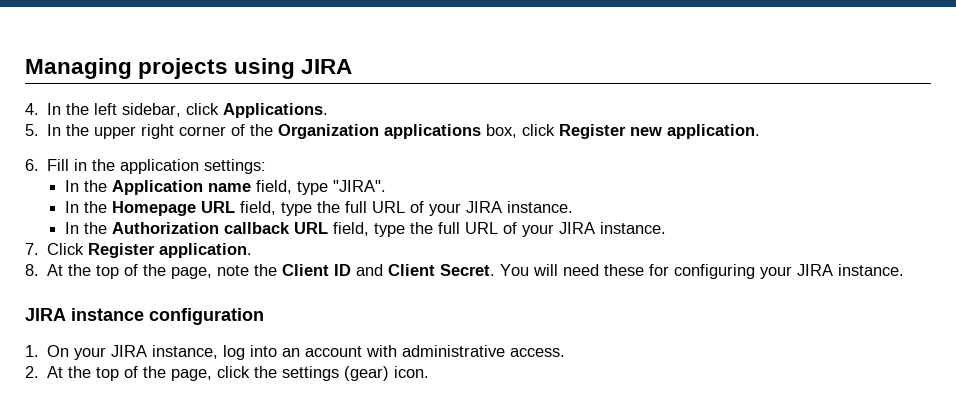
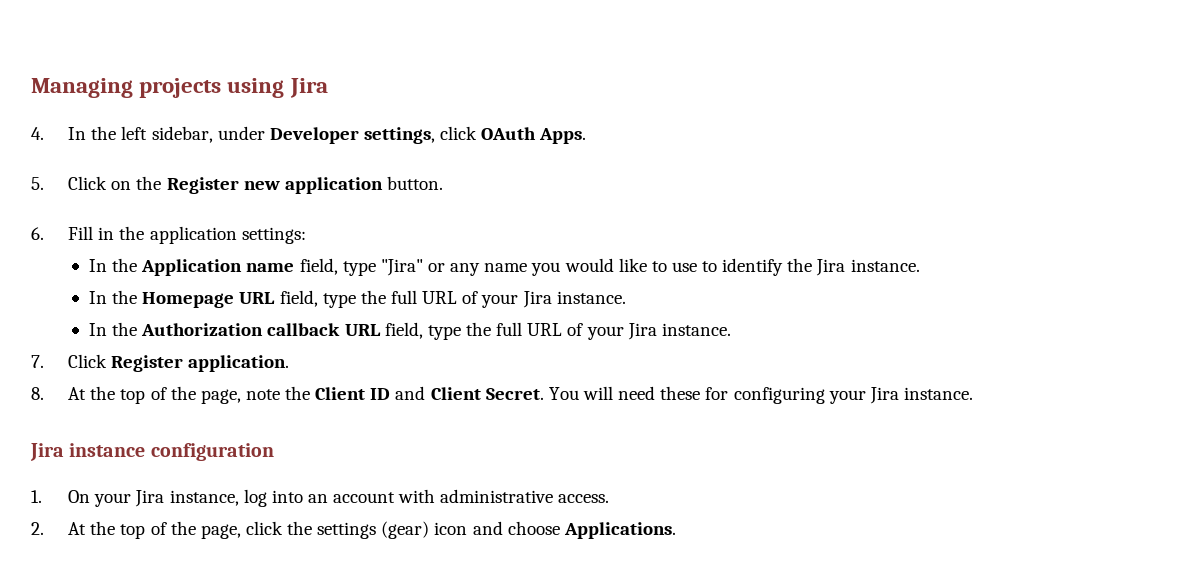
- Managing projects using JIRA
+ Managing projects using Jira
- 4. In the left sidebar, click Applications.
- 5. In the upper right corner of the Organization applications box, click Register new application.
+ 4. In the left sidebar, under Developer settings, click OAuth Apps.
+ 5. Click on the Register new application button.
- In the Application name field, type "JIRA".
+ In the Application name field, type "Jira" or any name you would like to use to identify the Jira instance.
- In the Homepage URL field, type the full URL of your JIRA instance.
+ In the Homepage URL field, type the full URL of your Jira instance.
- In the Authorization callback URL field, type the full URL of your JIRA instance.
+ In the Authorization callback URL field, type the full URL of your Jira instance.
- You will need these for configuring your JIRA instance.
- JIRA instance configuration
+ You will need these for configuring your Jira instance.
+ Jira instance configuration
- 1. On your JIRA instance, log into an account with administrative access.
+ 1. On your Jira instance, log into an account with administrative access.
- 2. At the top of the page, click the settings (gear) icon.
+ 2. At the top of the page, click the settings (gear) icon and choose Applications.

